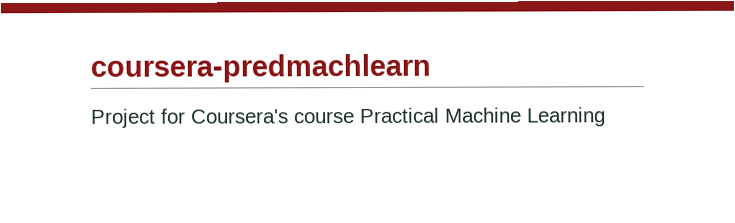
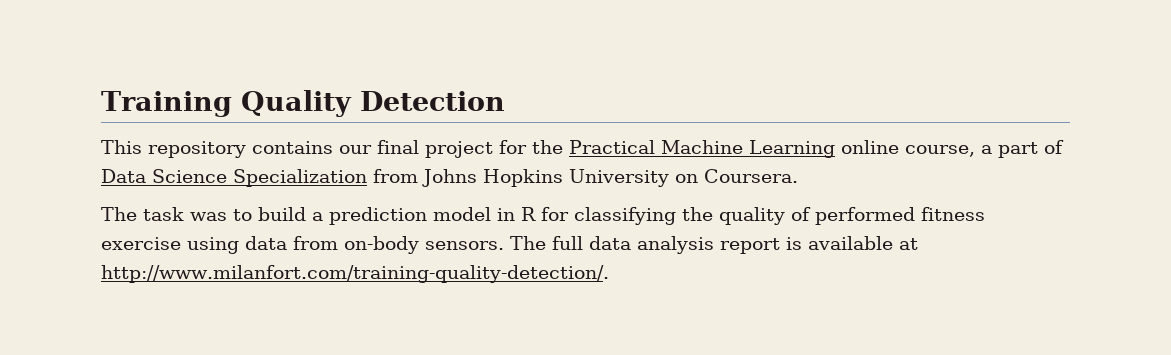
- coursera-predmachlearn
- Project for Coursera's course Practical Machine Learning
+ Training Quality Detection
+ This repository contains our final project for the Practical Machine Learning online course, a part of Data Science Specialization from Johns Hopkins University on Coursera.
+ The task was to build a prediction model in R for classifying the quality of performed fitness exercise using data from on-body sensors. The full data analysis report is available at http://www.milanfort.com/training-quality-detection/.

